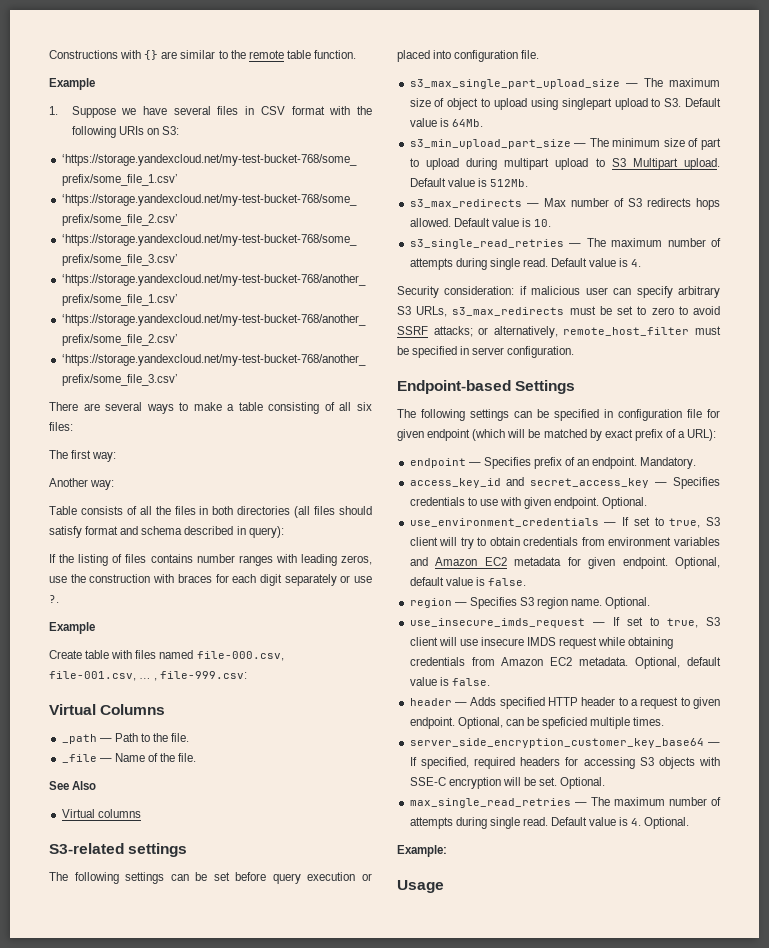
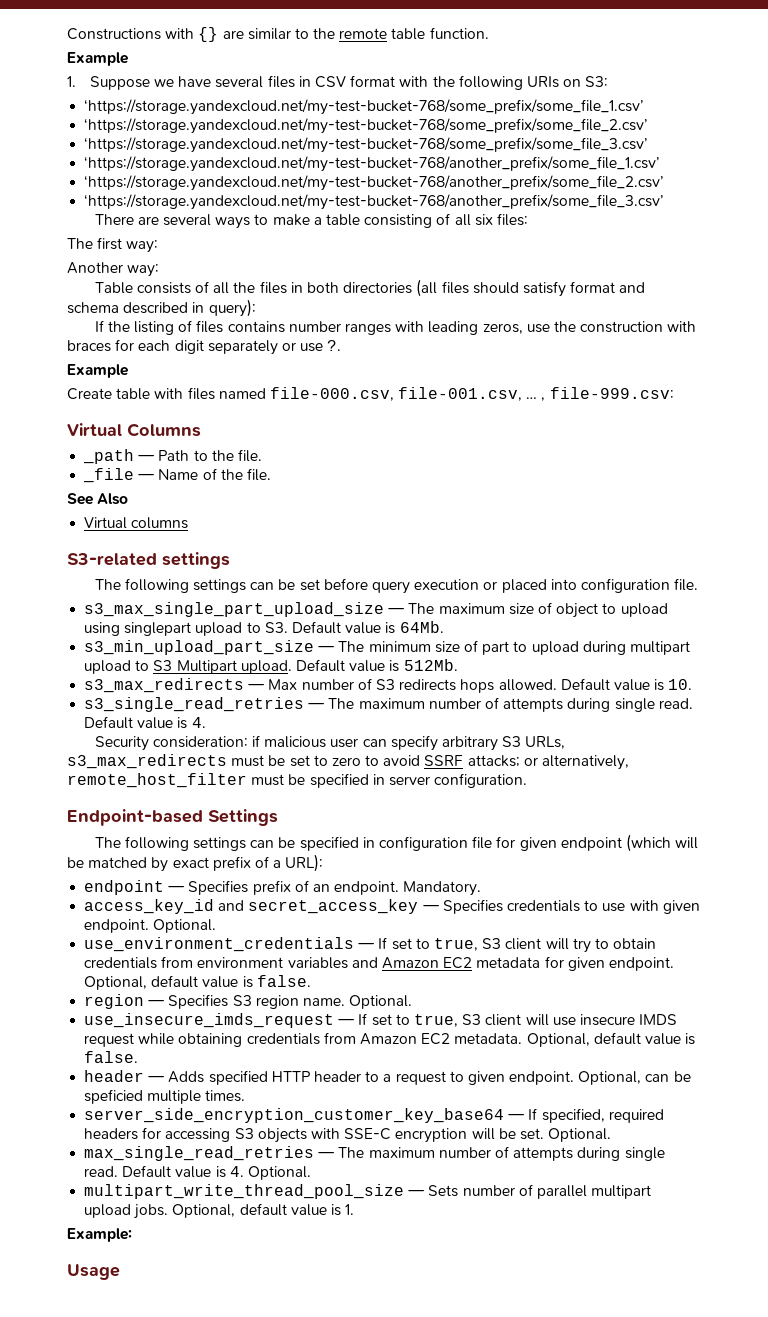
+ multipart_write_thread_pool_size — Sets number of parallel multipart upload jobs. Optional, default value is 1.

